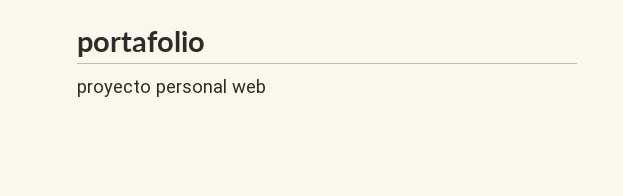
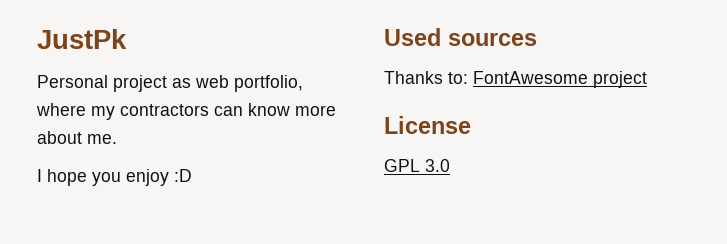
- portafolio
- proyecto personal web
+ JustPk
+ Personal project as web portfolio, where my contractors can know more about me.
+ I hope you enjoy :D
+ Used sources
+ Thanks to: FontAwesome project
+ License
+ GPL 3.0

